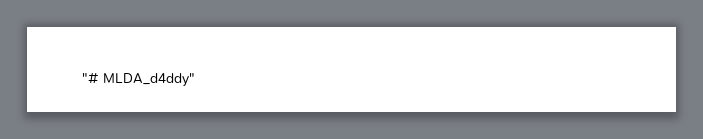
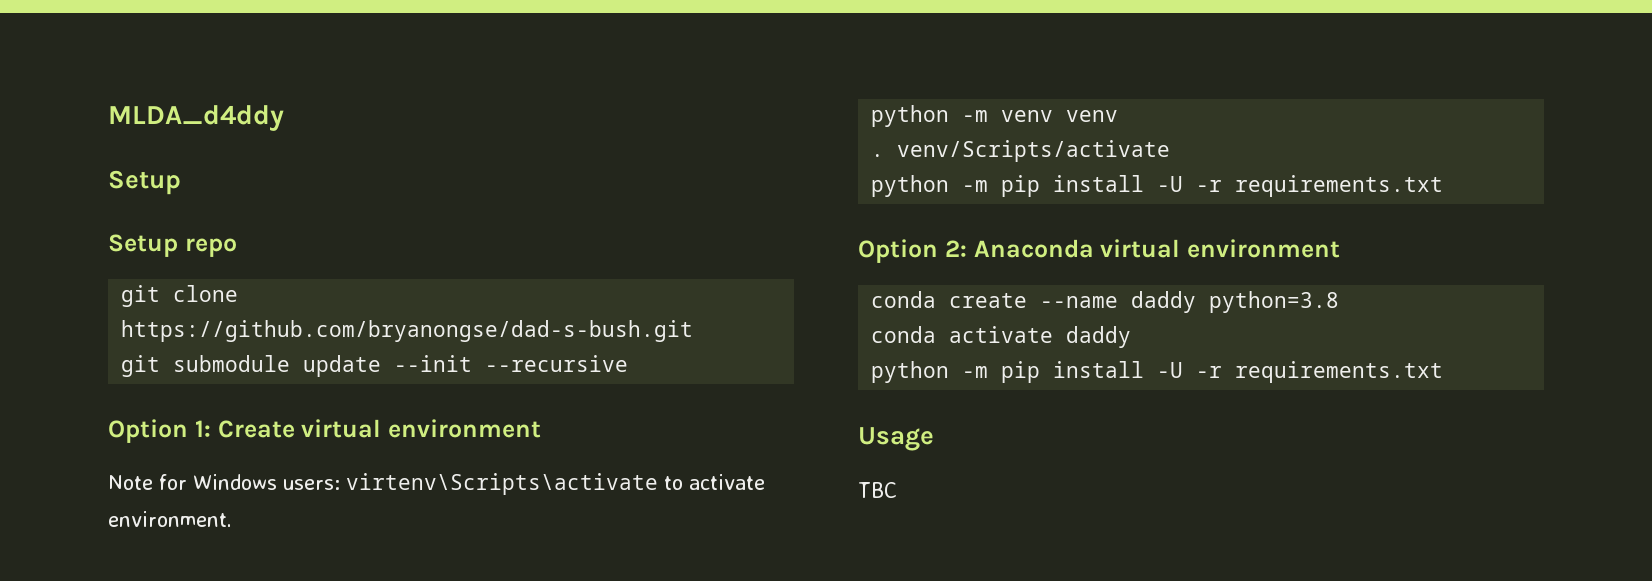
- "# MLDA_d4ddy"
+ MLDA_d4ddy
+ Setup
+ Setup repo
+ git clone https://github.com/bryanongse/dad-s-bush.git
+ git submodule update --init --recursive
+ Option 1: Create virtual environment
+ Note for Windows users: virtenv\Scripts\activate to activate environment.
+ python -m venv venv
+ . venv/Scripts/activate
+ python -m pip install -U -r requirements.txt
+ Option 2: Anaconda virtual environment
+ conda create --name daddy python=3.8
+ conda activate daddy
+ python -m pip install -U -r requirements.txt
+ Usage
+ TBC

